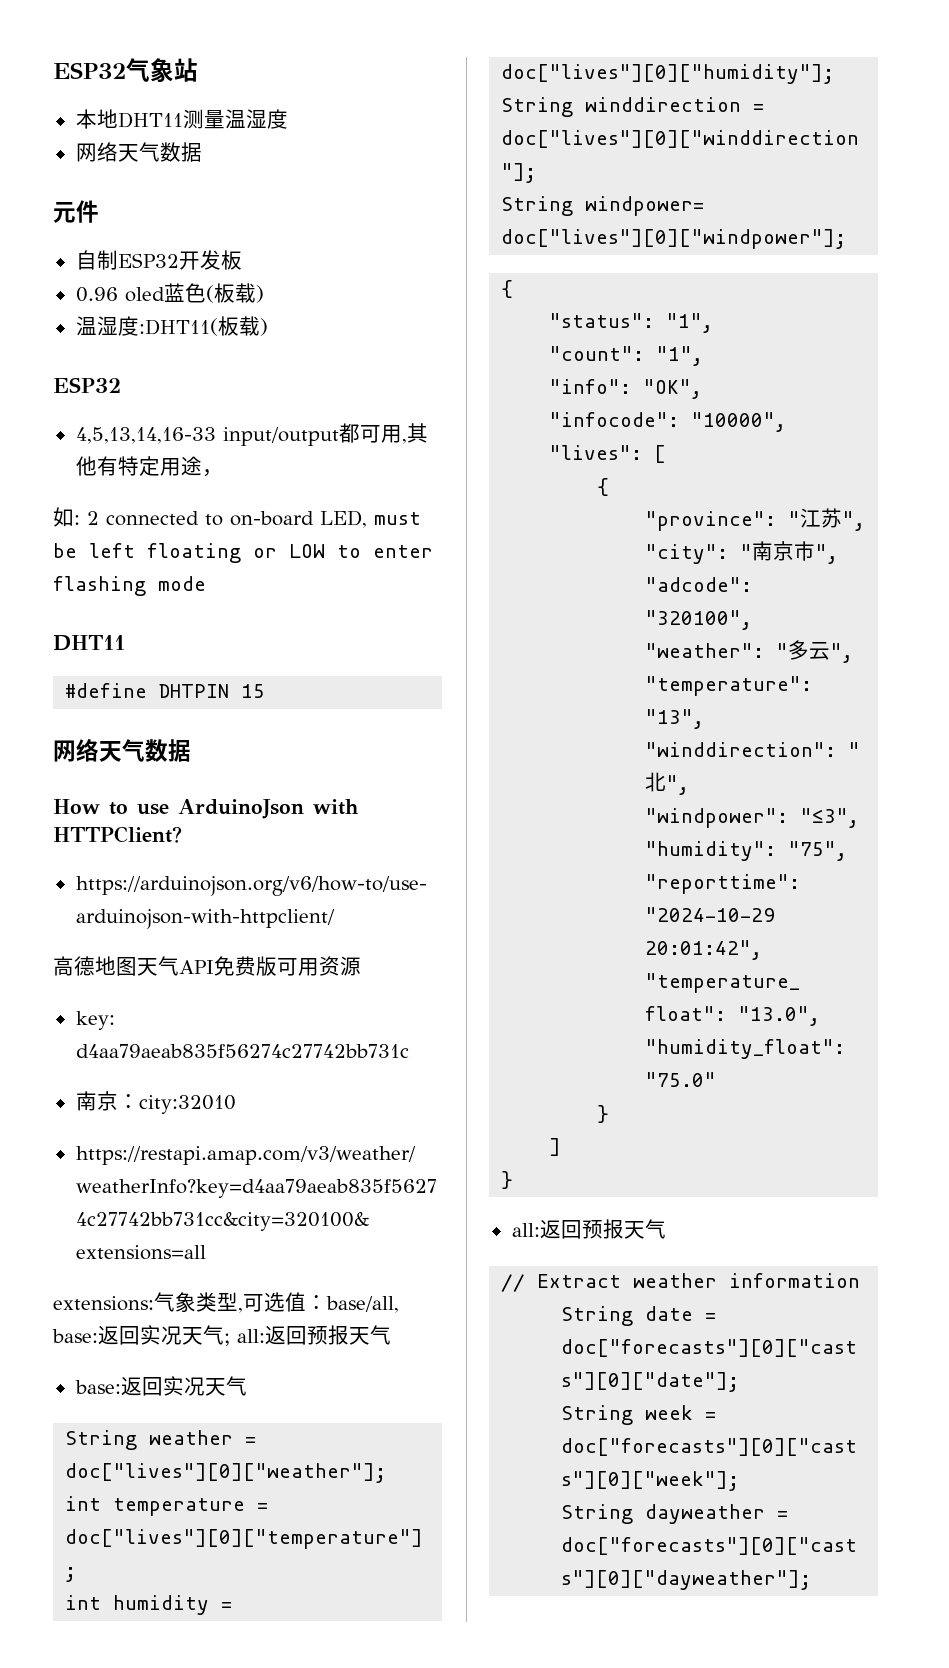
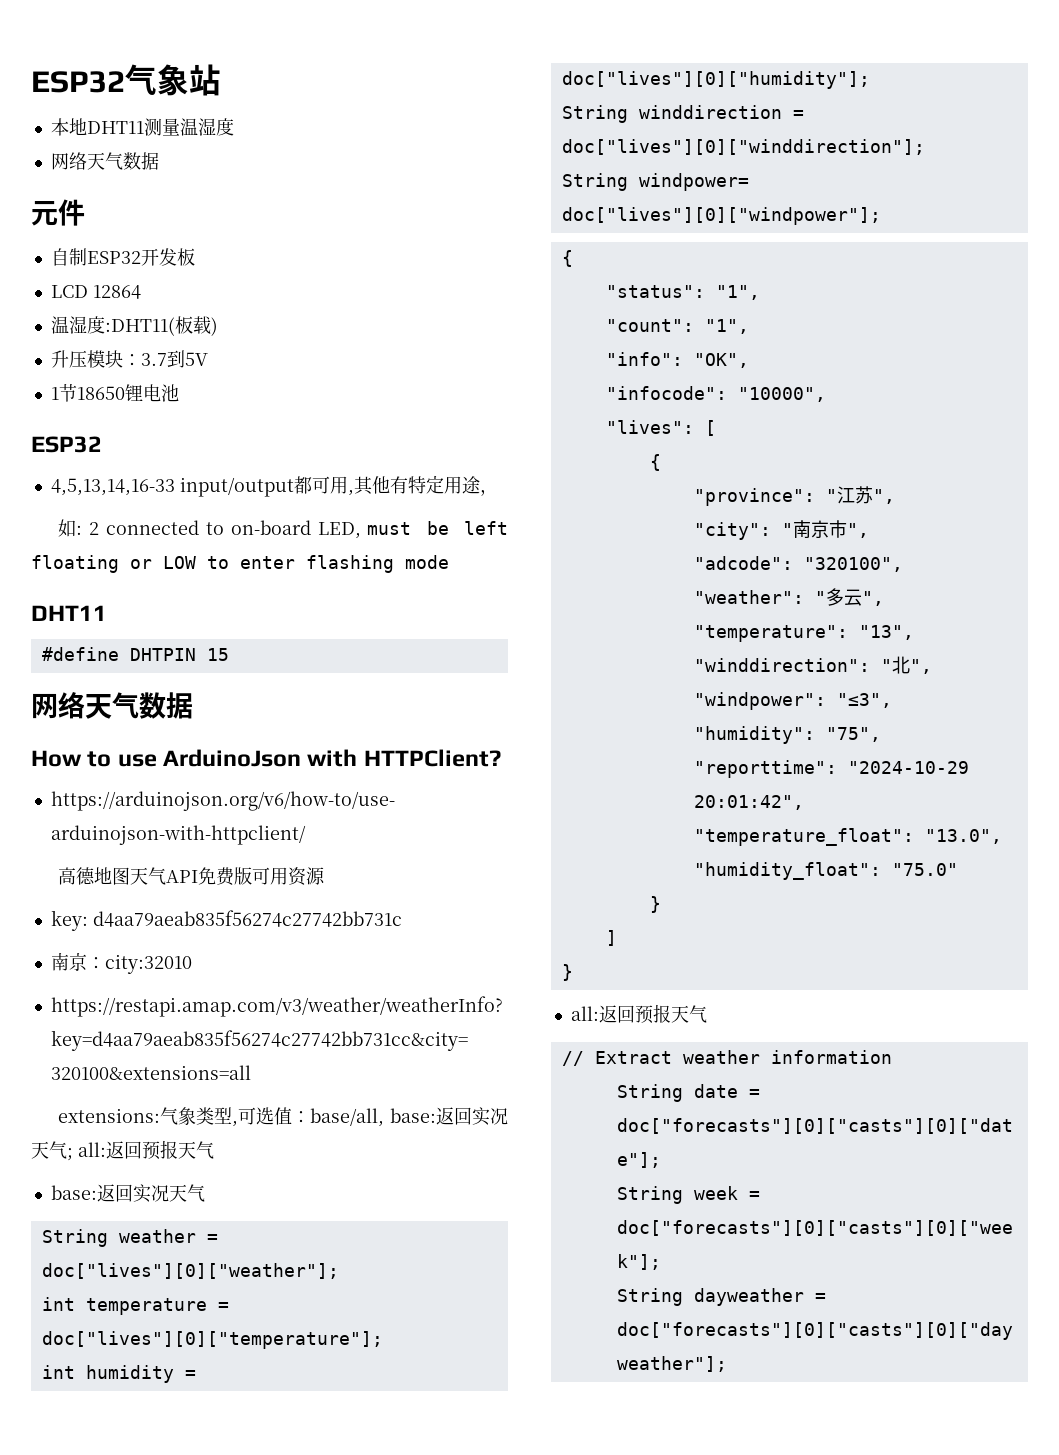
- 0.96 oled蓝色(板载)
+ LCD 12864
+ 升压模块：3.7到5V
+ 1节18650锂电池

